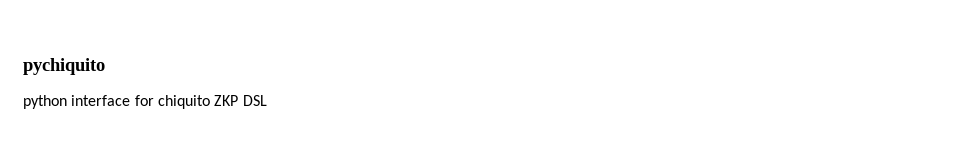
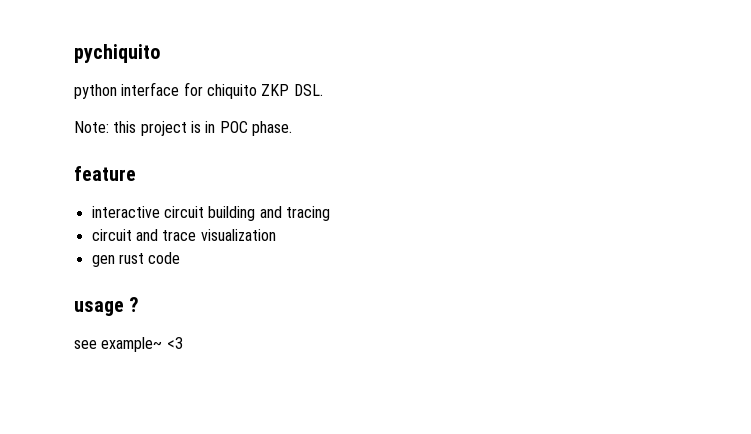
- python interface for chiquito ZKP DSL
+ python interface for chiquito ZKP DSL.
+ Note: this project is in POC phase.
+ feature
+ interactive circuit building and tracing
+ circuit and trace visualization
+ gen rust code
+ usage ?
+ see example~ <3

